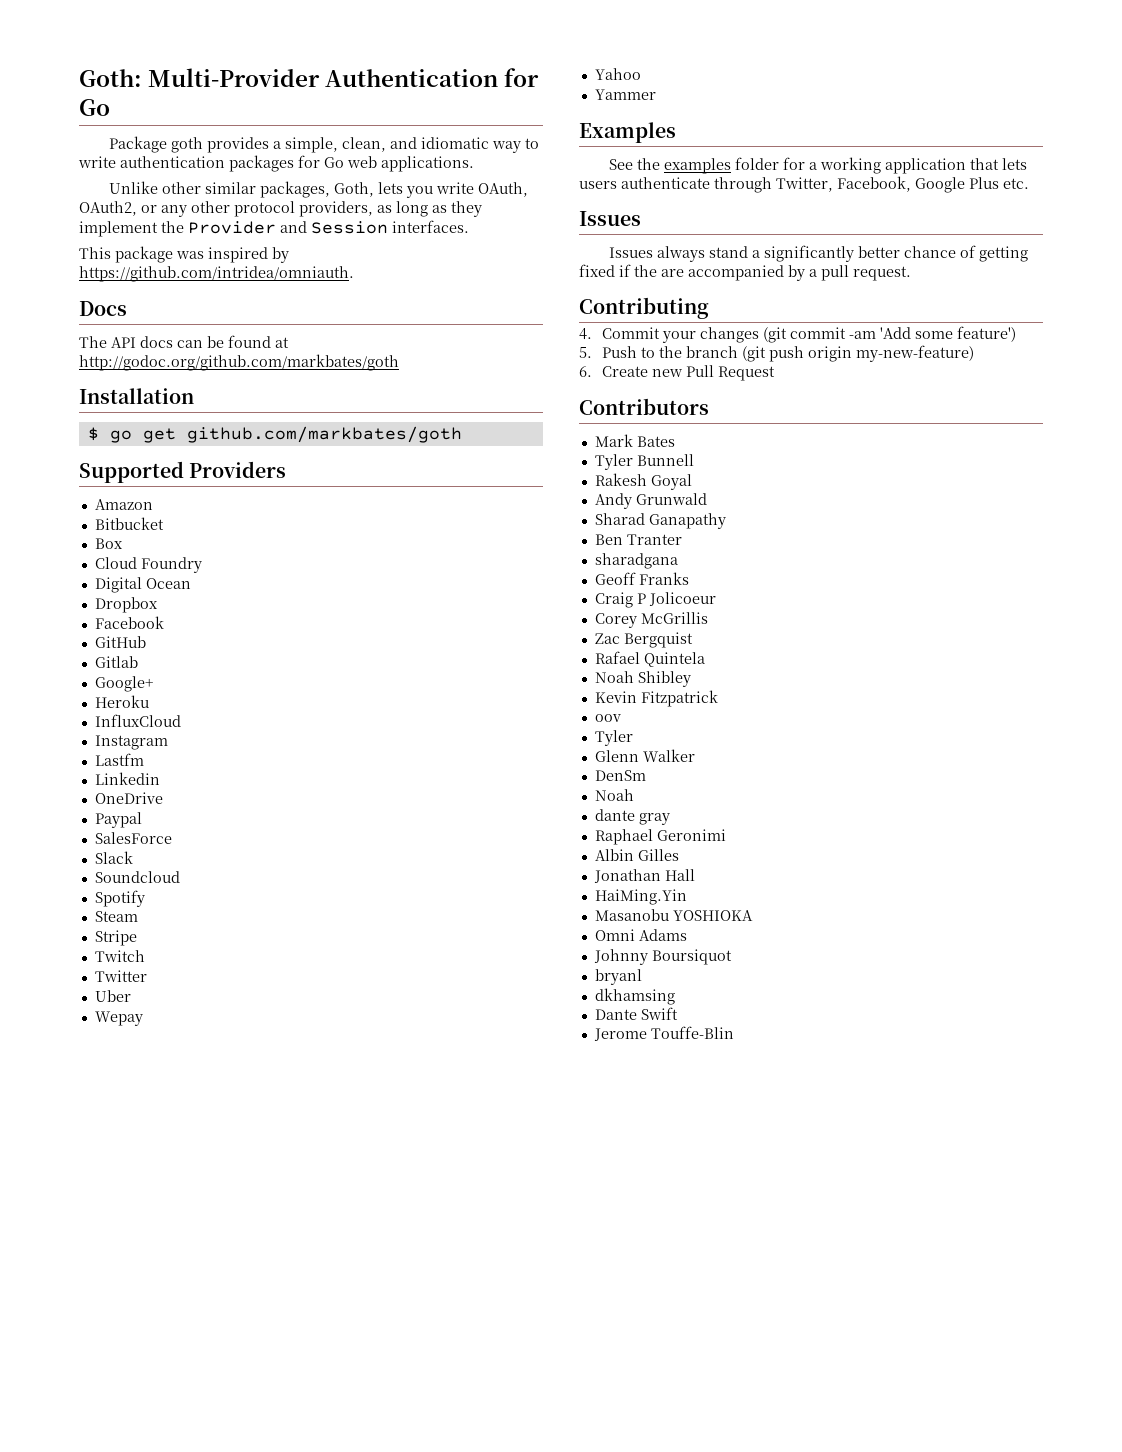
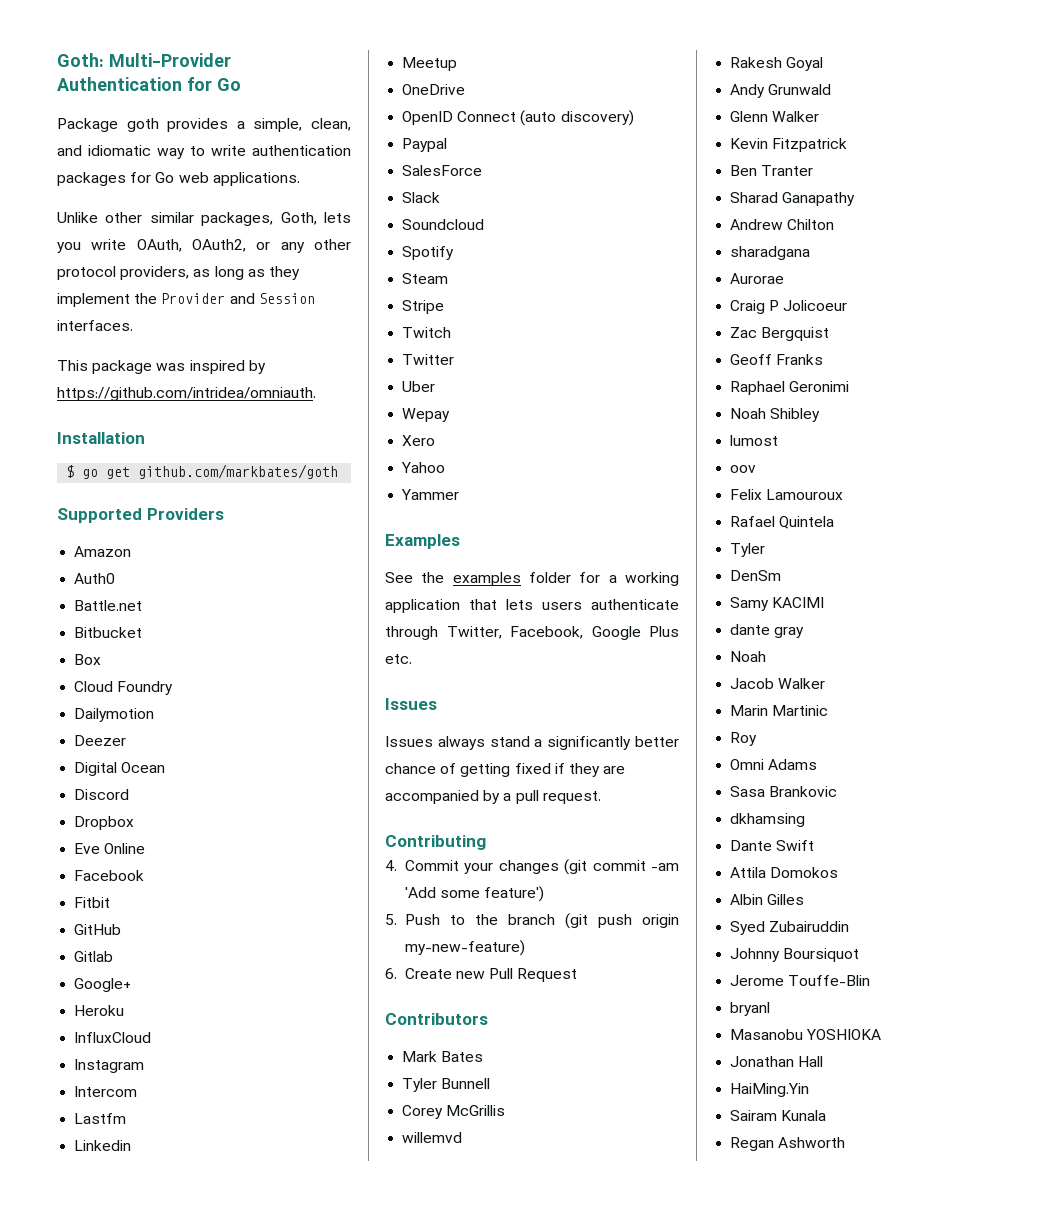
- Docs
- The API docs can be found at http://godoc.org/github.com/markbates/goth
+ Auth0
+ Battle.net
+ Dailymotion
+ Deezer
+ Discord
+ Eve Online
+ Fitbit
+ Intercom
+ Meetup
+ OpenID Connect (auto discovery)
+ Xero
- Issues always stand a significantly better chance of getting fixed if the are accompanied by a pull request.
+ Issues always stand a significantly better chance of getting fixed if they are accompanied by a pull request.
+ Corey McGrillis
+ willemvd
+ Glenn Walker
+ Kevin Fitzpatrick
+ Ben Tranter
  Sharad Ganapathy
- Ben Tranter
+ Andrew Chilton
- Geoff Franks
+ Aurorae
- Corey McGrillis
+ Geoff Franks
+ Raphael Geronimi
+ Noah Shibley
+ lumost
+ oov
+ Felix Lamouroux
  Rafael Quintela
- Noah Shibley
- Kevin Fitzpatrick
- oov
  Tyler
- Glenn Walker
  DenSm
- Noah
+ Samy KACIMI
  dante gray
- Raphael Geronimi
+ Noah
+ Jacob Walker
+ Marin Martinic
+ Roy
+ Omni Adams
+ Sasa Brankovic
+ dkhamsing
+ Dante Swift
+ Attila Domokos
  Albin Gilles
+ Syed Zubairuddin
+ Johnny Boursiquot
+ Jerome Touffe-Blin
+ bryanl
+ Masanobu YOSHIOKA
  Jonathan Hall
  HaiMing.Yin
- Masanobu YOSHIOKA
- Omni Adams
- Johnny Boursiquot
- bryanl
- dkhamsing
- Dante Swift
- Jerome Touffe-Blin
+ Sairam Kunala
+ Regan Ashworth

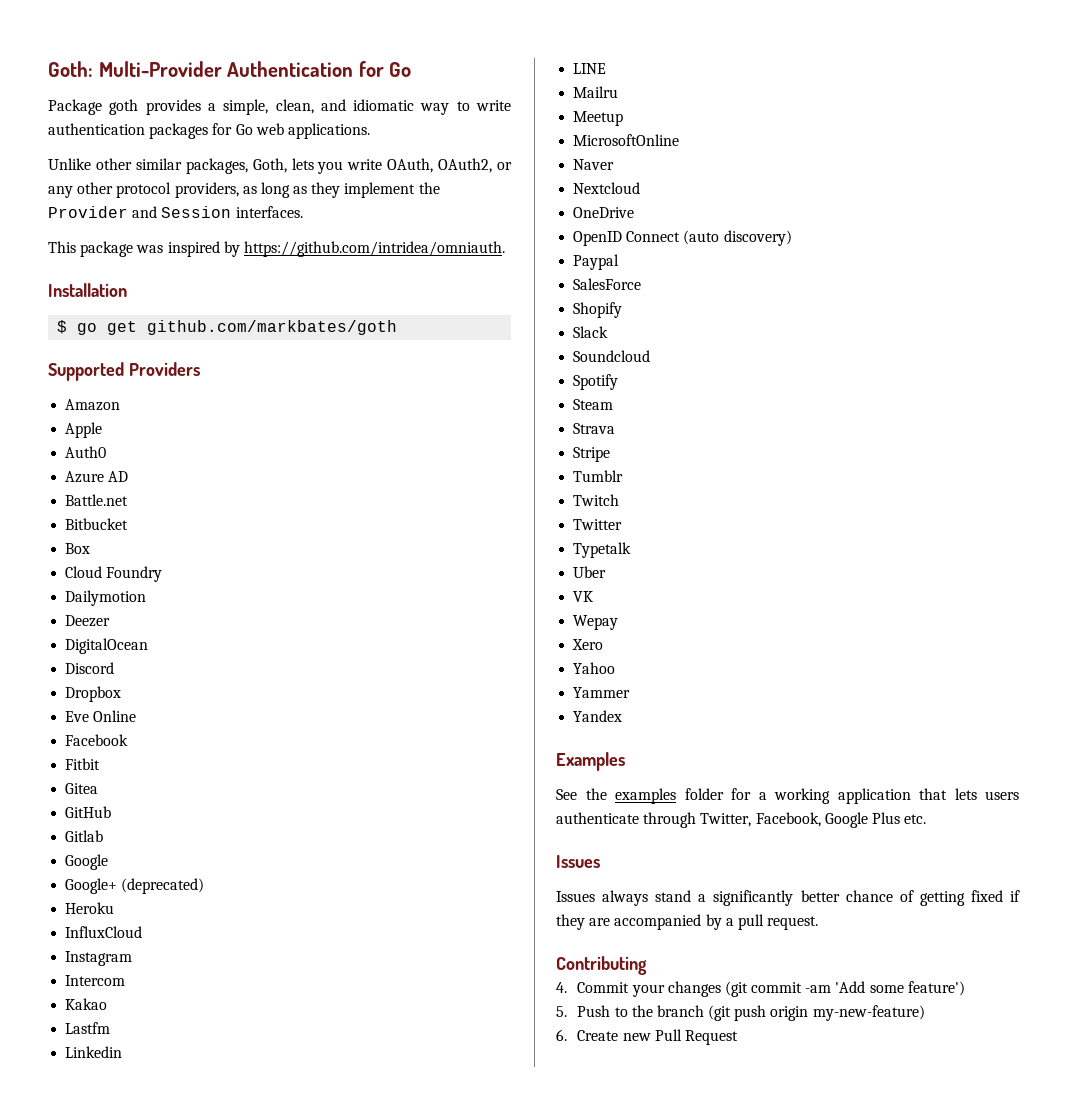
+ Apple
+ Azure AD
- Digital Ocean
+ DigitalOcean
+ Gitea
  Gitlab
+ Google
- Google+
+ Google+ (deprecated)
+ Kakao
+ LINE
+ Mailru
+ MicrosoftOnline
+ Naver
+ Nextcloud
+ Shopify
+ Strava
+ Tumblr
+ Typetalk
+ VK
+ Yandex
- Contributors
- Mark Bates
- Tyler Bunnell
- Corey McGrillis
- willemvd
- Rakesh Goyal
- Andy Grunwald
- Glenn Walker
- Kevin Fitzpatrick
- Ben Tranter
- Sharad Ganapathy
- Andrew Chilton
- sharadgana
- Aurorae
- Craig P Jolicoeur
- Zac Bergquist
- Geoff Franks
- Raphael Geronimi
- Noah Shibley
- lumost
- oov
- Felix Lamouroux
- Rafael Quintela
- Tyler
- DenSm
- Samy KACIMI
- dante gray
- Noah
- Jacob Walker
- Marin Martinic
- Roy
- Omni Adams
- Sasa Brankovic
- dkhamsing
- Dante Swift
- Attila Domokos
- Albin Gilles
- Syed Zubairuddin
- Johnny Boursiquot
- Jerome Touffe-Blin
- bryanl
- Masanobu YOSHIOKA
- Jonathan Hall
- HaiMing.Yin
- Sairam Kunala
- Regan Ashworth

